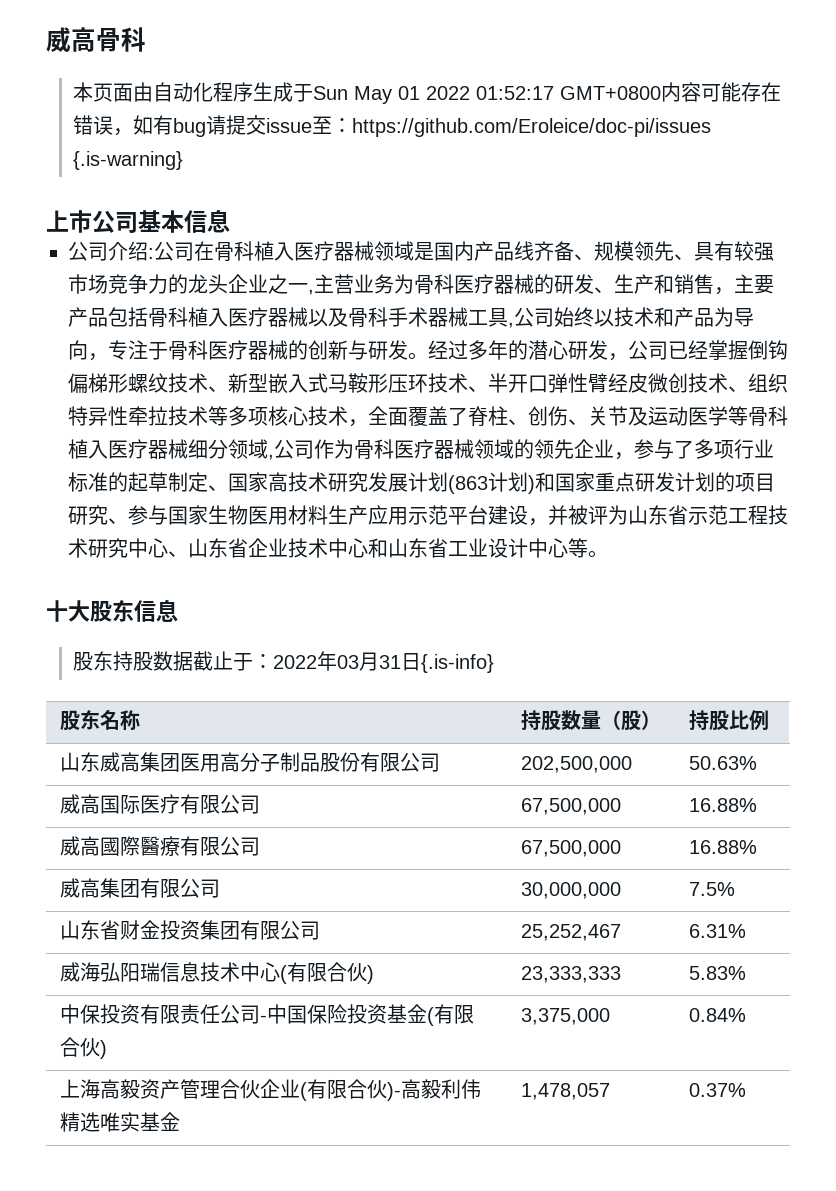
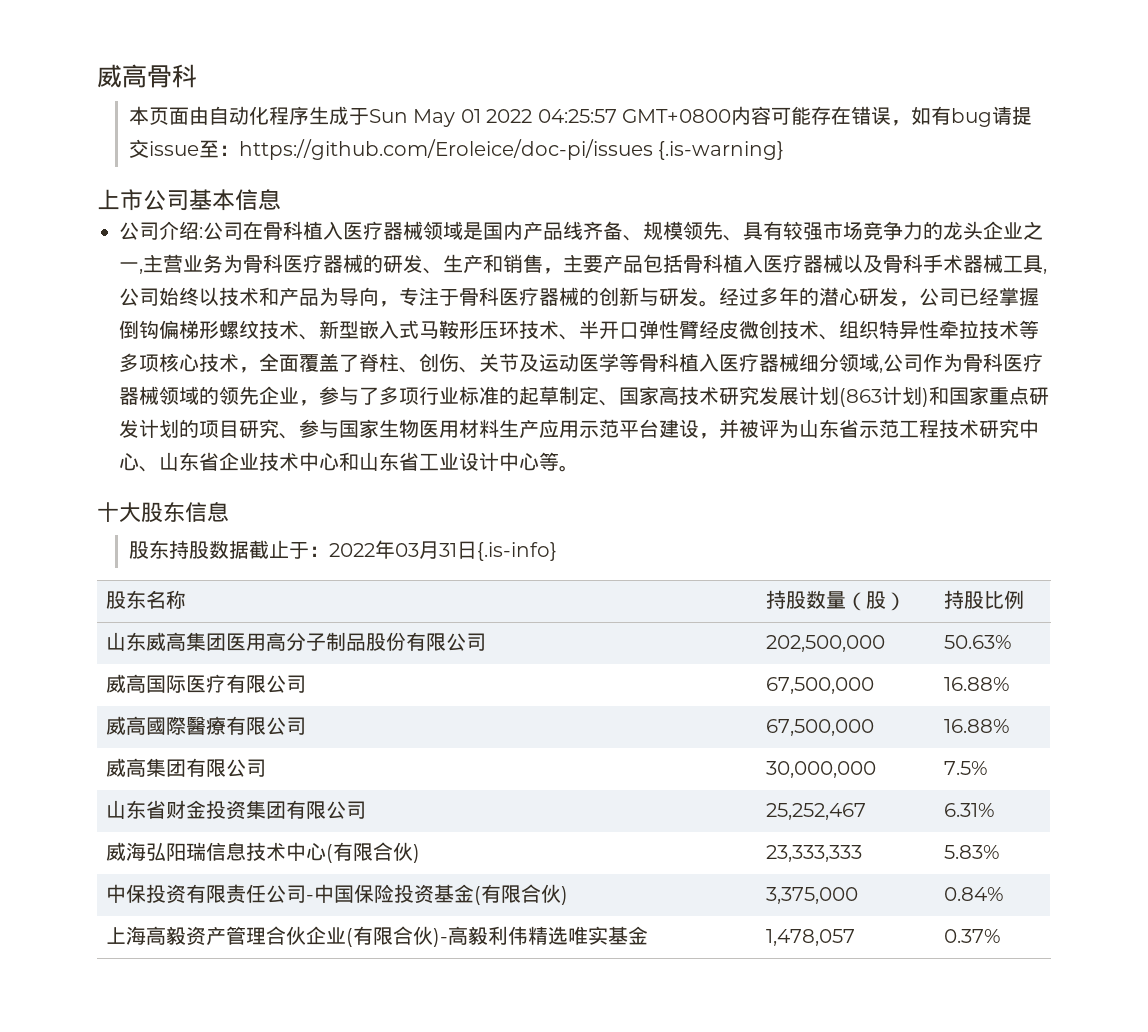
- 本页面由自动化程序生成于Sun May 01 2022 01:52:17 GMT+0800内容可能存在错误，如有bug请提交issue至：https://github.com/Eroleice/doc-pi/issues {.is-warning}
+ 本页面由自动化程序生成于Sun May 01 2022 04:25:57 GMT+0800内容可能存在错误，如有bug请提交issue至：https://github.com/Eroleice/doc-pi/issues {.is-warning}

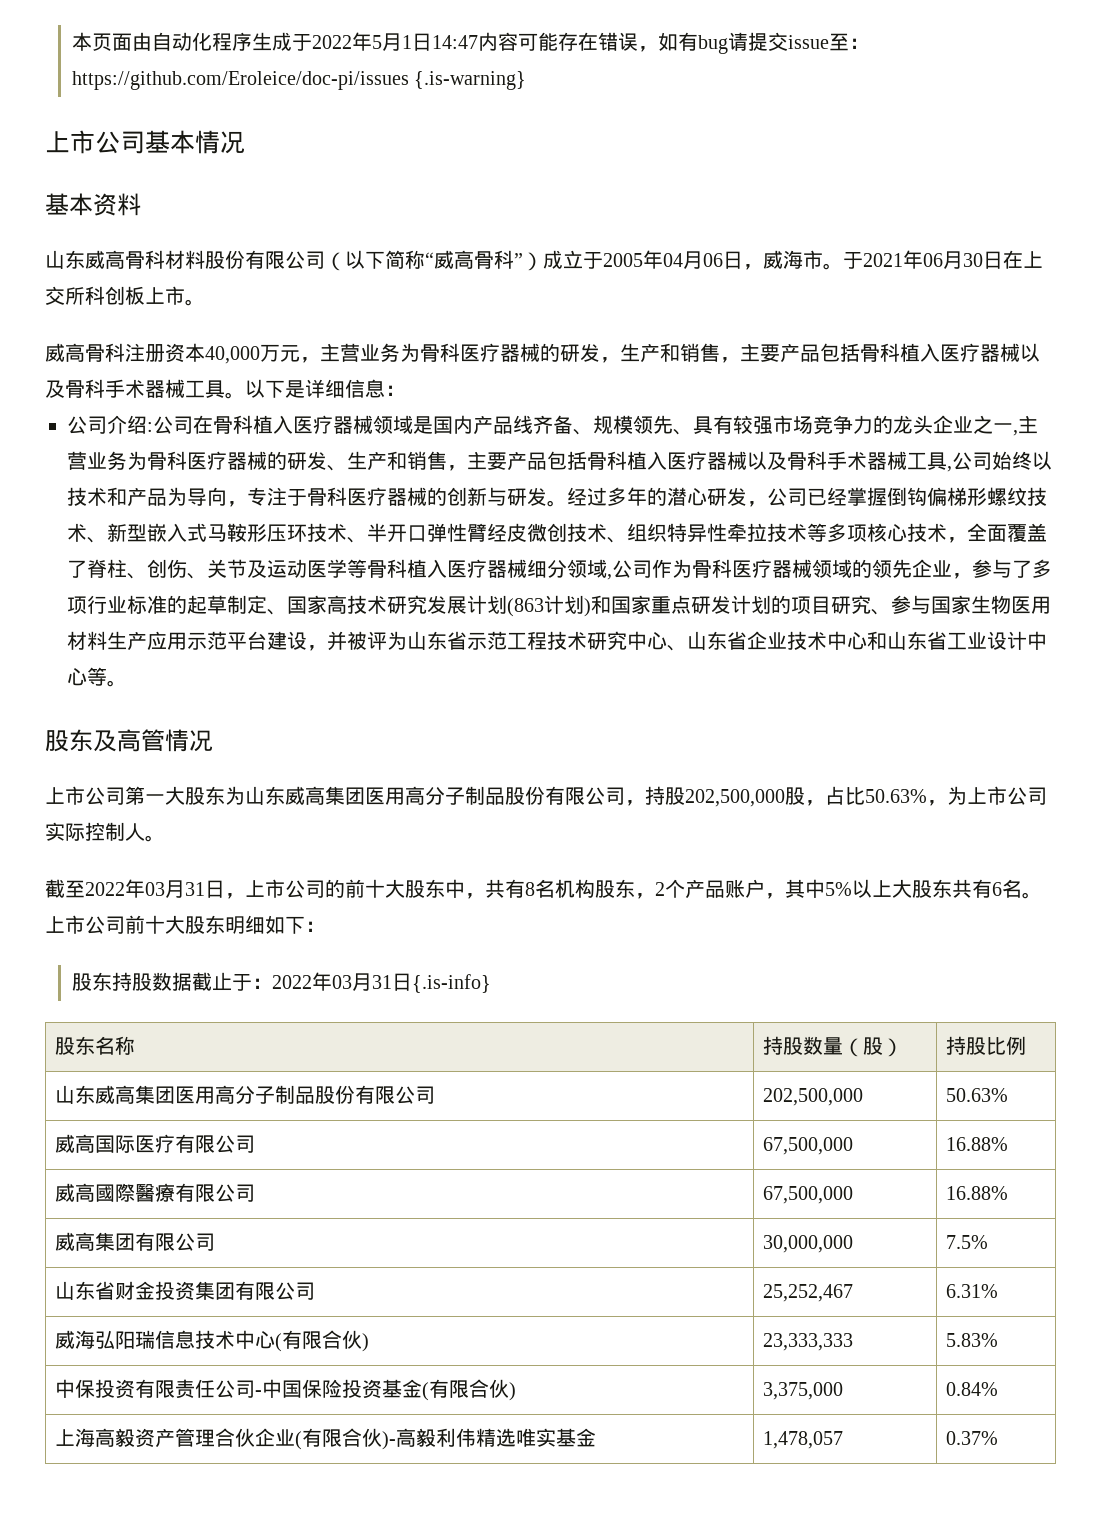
- 威高骨科
- 本页面由自动化程序生成于Sun May 01 2022 04:25:57 GMT+0800内容可能存在错误，如有bug请提交issue至：https://github.com/Eroleice/doc-pi/issues {.is-warning}
+ 本页面由自动化程序生成于2022年5月1日14:47内容可能存在错误，如有bug请提交issue至：https://github.com/Eroleice/doc-pi/issues {.is-warning}
- 上市公司基本信息
+ 上市公司基本情况
+ 基本资料
+ 山东威高骨科材料股份有限公司（以下简称“威高骨科”）成立于2005年04月06日，威海市。于2021年06月30日在上交所科创板上市。
+ 威高骨科注册资本40,000万元，主营业务为骨科医疗器械的研发，生产和销售，主要产品包括骨科植入医疗器械以及骨科手术器械工具。以下是详细信息：
- 十大股东信息
+ 股东及高管情况
+ 上市公司第一大股东为山东威高集团医用高分子制品股份有限公司，持股202,500,000股，占比50.63%，为上市公司实际控制人。
+ 截至2022年03月31日，上市公司的前十大股东中，共有8名机构股东，2个产品账户，其中5%以上大股东共有6名。上市公司前十大股东明细如下：

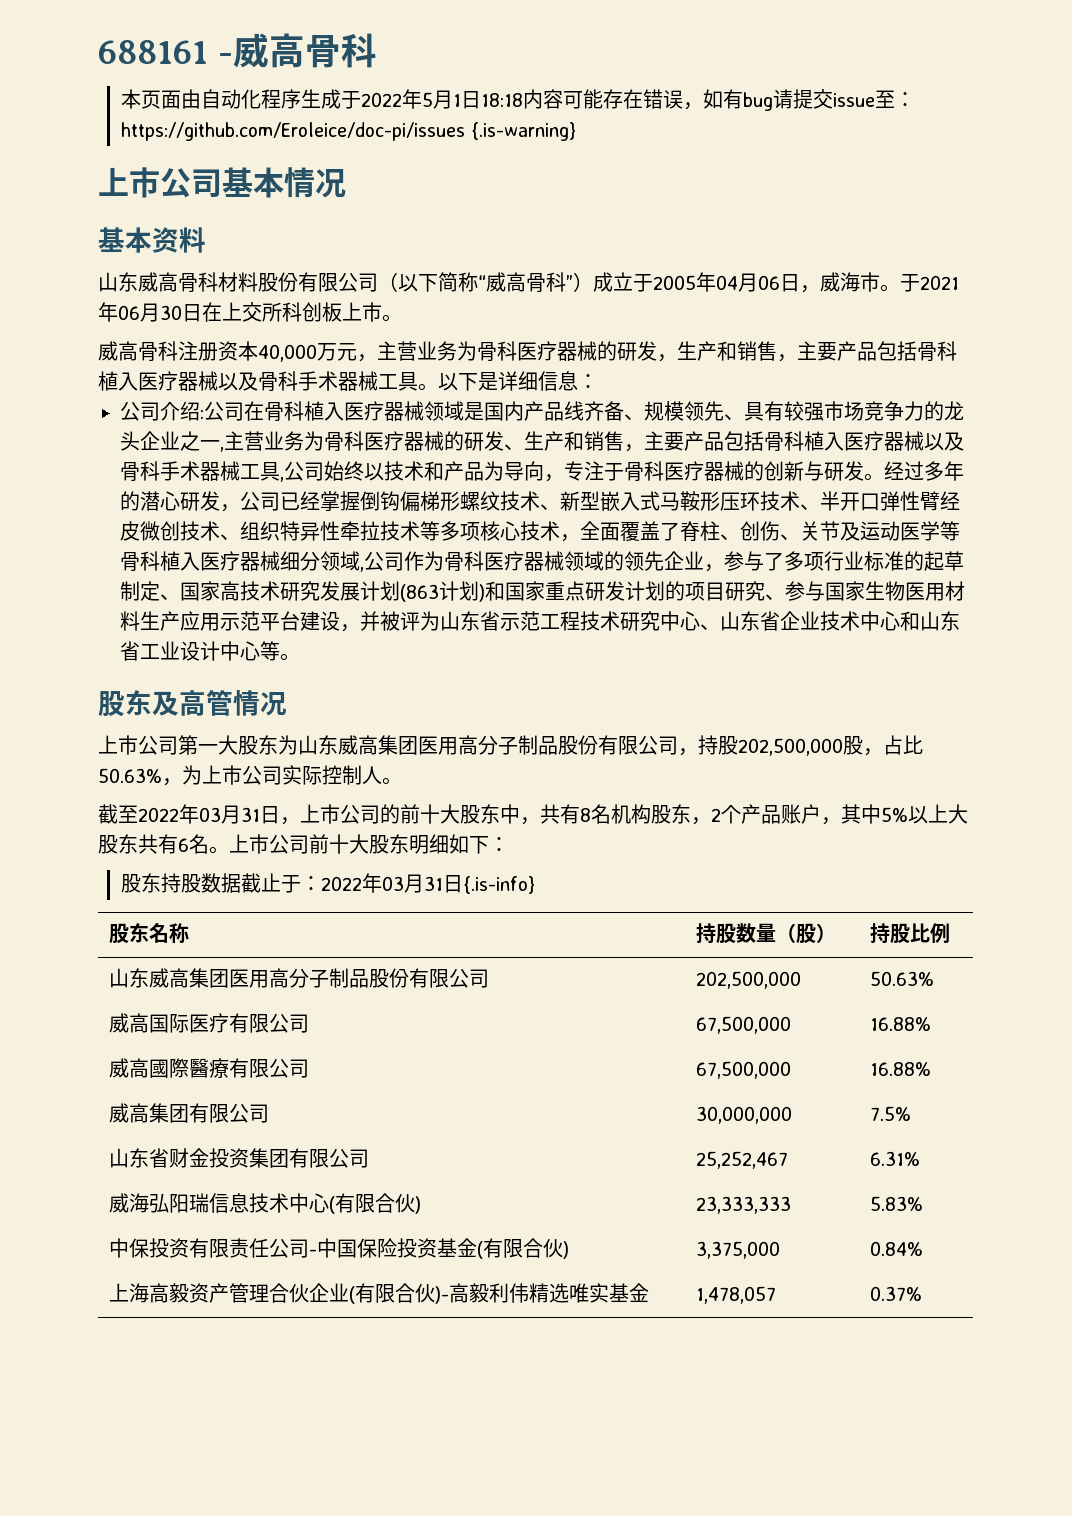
+ 688161 -威高骨科
- 本页面由自动化程序生成于2022年5月1日14:47内容可能存在错误，如有bug请提交issue至：https://github.com/Eroleice/doc-pi/issues {.is-warning}
+ 本页面由自动化程序生成于2022年5月1日18:18内容可能存在错误，如有bug请提交issue至：https://github.com/Eroleice/doc-pi/issues {.is-warning}

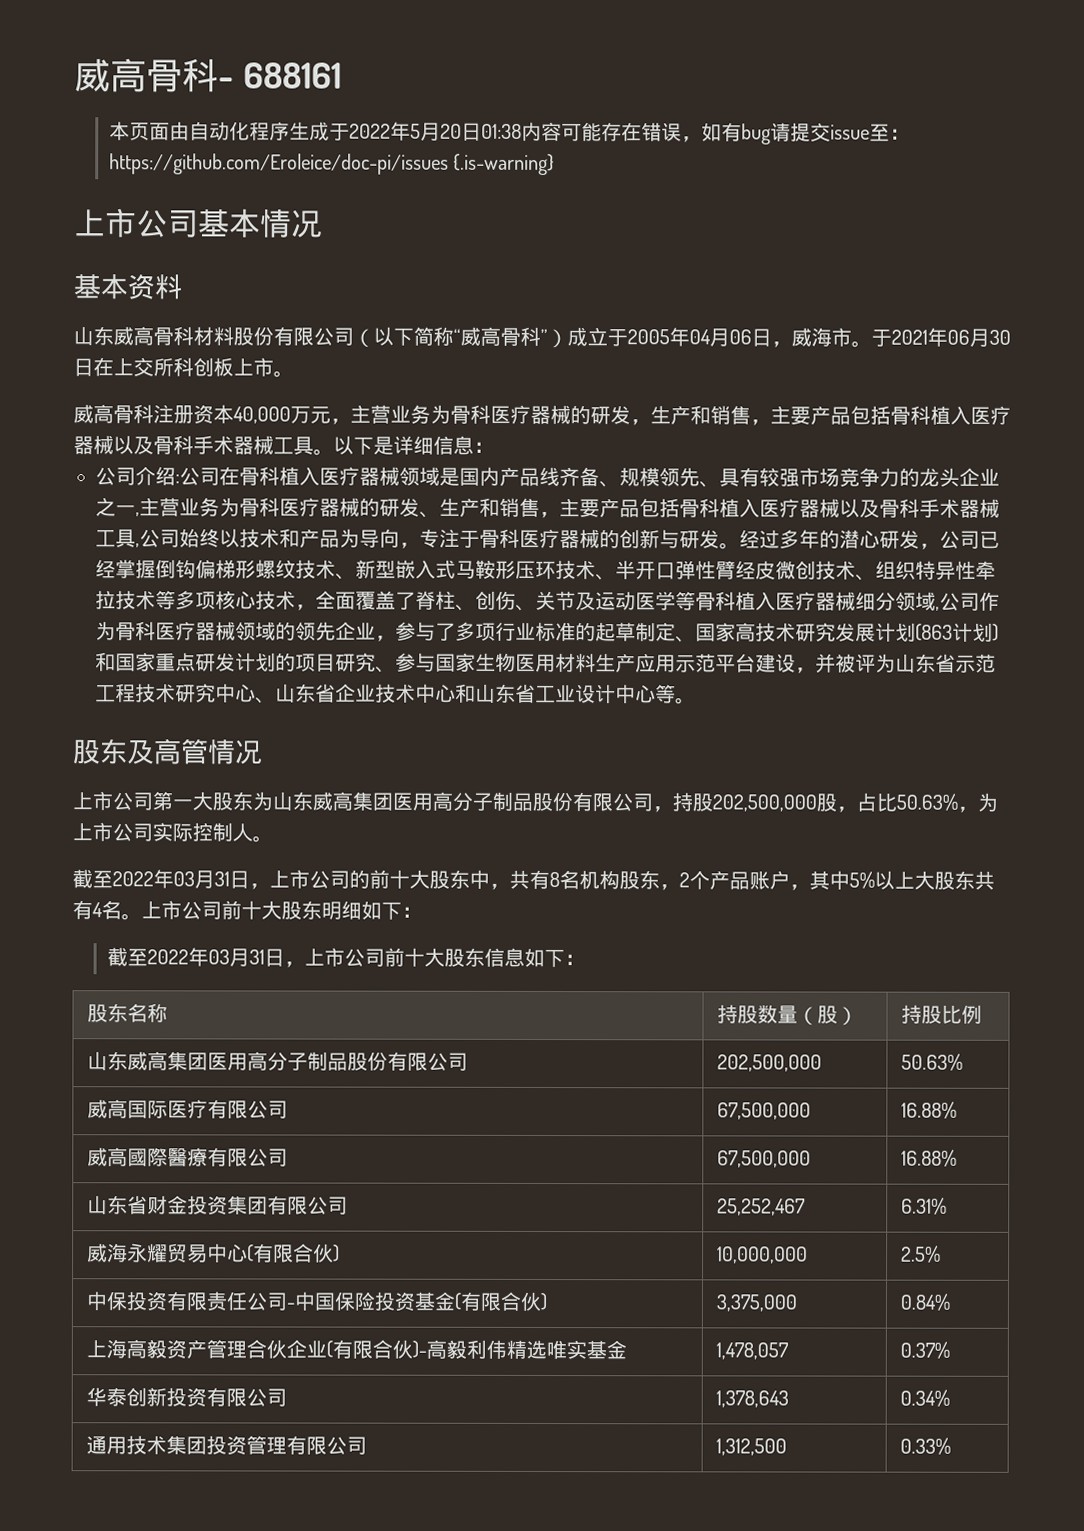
- 688161 -威高骨科
+ 威高骨科- 688161
- 本页面由自动化程序生成于2022年5月1日18:18内容可能存在错误，如有bug请提交issue至：https://github.com/Eroleice/doc-pi/issues {.is-warning}
+ 本页面由自动化程序生成于2022年5月20日01:38内容可能存在错误，如有bug请提交issue至：https://github.com/Eroleice/doc-pi/issues {.is-warning}
- 截至2022年03月31日，上市公司的前十大股东中，共有8名机构股东，2个产品账户，其中5%以上大股东共有6名。
+ 截至2022年03月31日，上市公司的前十大股东中，共有8名机构股东，2个产品账户，其中5%以上大股东共有4名。
- 股东持股数据截止于：2022年03月31日{.is-info}
+ 截至2022年03月31日，上市公司前十大股东信息如下：
- 威高集团有限公司 | 30,000,000 | 7.5%
- 威海弘阳瑞信息技术中心(有限合伙) | 23,333,333 | 5.83%
+ 威海永耀贸易中心(有限合伙) | 10,000,000 | 2.5%
+ 华泰创新投资有限公司 | 1,378,643 | 0.34%
+ 通用技术集团投资管理有限公司 | 1,312,500 | 0.33%

